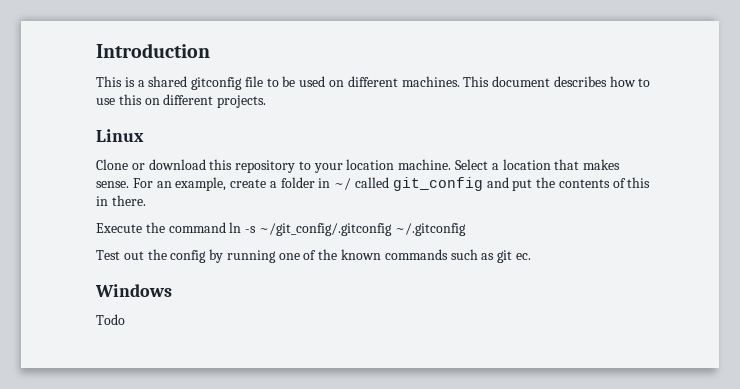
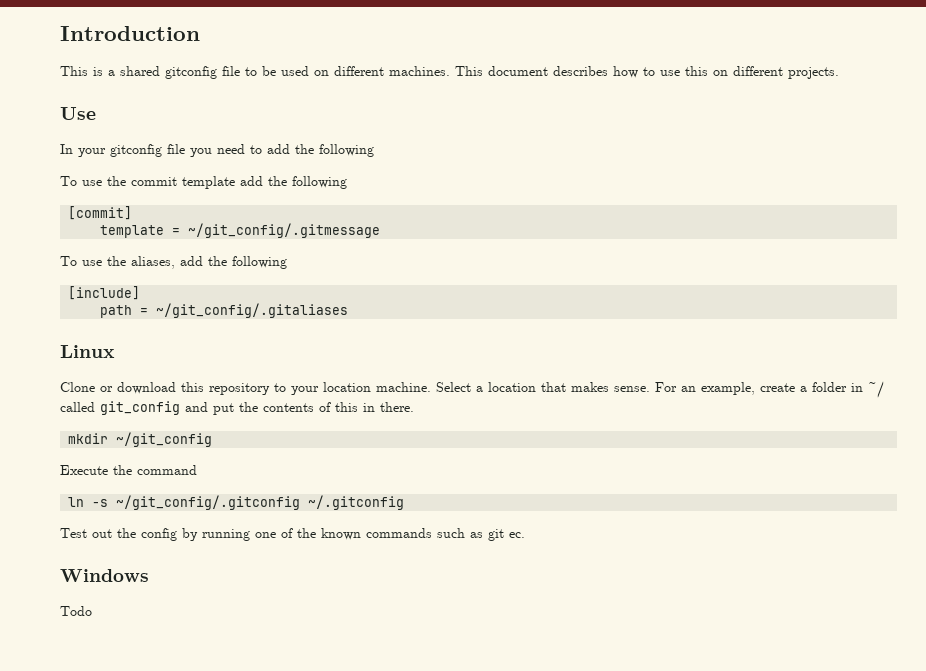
+ Use
+ In your gitconfig file you need to add the following
+ To use the commit template add the following
+ [commit]
+ template = ~/git_config/.gitmessage
+ To use the aliases, add the following
+ [include]
+ path = ~/git_config/.gitaliases
+ mkdir ~/git_config
- Execute the command ln -s ~/git_config/.gitconfig ~/.gitconfig
+ Execute the command
+ ln -s ~/git_config/.gitconfig ~/.gitconfig

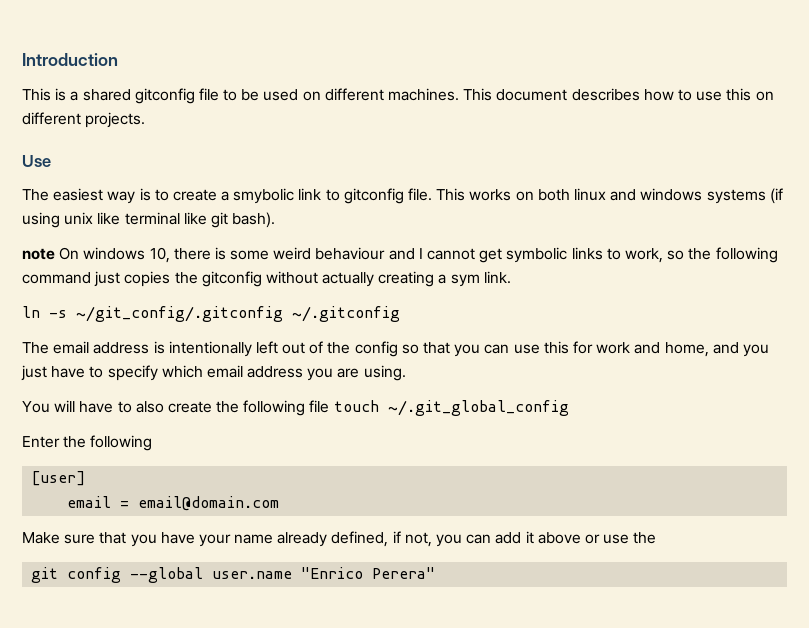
- In your gitconfig file you need to add the following
- To use the commit template add the following
- [commit]
- template = ~/git_config/.gitmessage
- To use the aliases, add the following
- [include]
- path = ~/git_config/.gitaliases
- Linux
- Clone or download this repository to your location machine. Select a location that makes sense. For an example, create a folder in ~/ called git_config and put the contents of this in there.
- mkdir ~/git_config
- Execute the command
+ The easiest way is to create a smybolic link to gitconfig file. This works on both linux and windows systems (if using unix like terminal like git bash).
+ note On windows 10, there is some weird behaviour and I cannot get symbolic links to work, so the following command just copies the gitconfig without actually creating a sym link.
  ln -s ~/git_config/.gitconfig ~/.gitconfig
- Test out the config by running one of the known commands such as git ec.
- Windows
- Todo
+ The email address is intentionally left out of the config so that you can use this for work and home, and you just have to specify which email address you are using.
+ You will have to also create the following file touch ~/.git_global_config
+ Enter the following
+ [user]
+ email = email@domain.com
+ Make sure that you have your name already defined, if not, you can add it above or use the
+ git config --global user.name "Enrico Perera"

